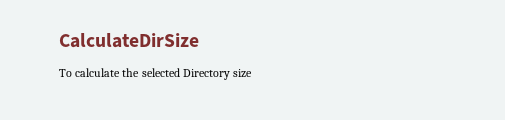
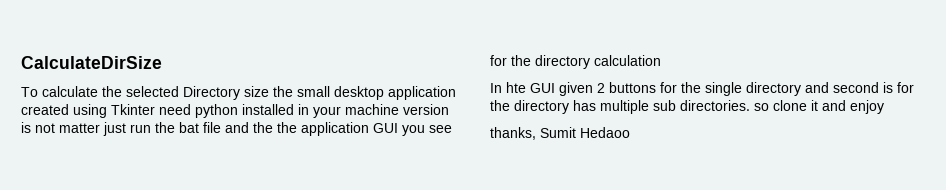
- To calculate the selected Directory size
+ To calculate the selected Directory size the small desktop application created using Tkinter need python installed in your machine version is not matter just run the bat file and the the application GUI you see for the directory calculation
+ In hte GUI given 2 buttons for the single directory and second is for the directory has multiple sub directories. so clone it and enjoy
+ thanks, Sumit Hedaoo

